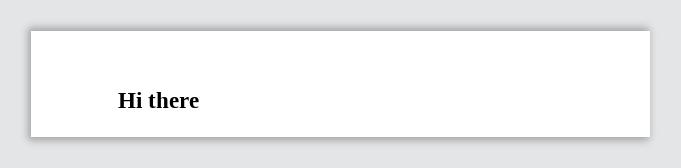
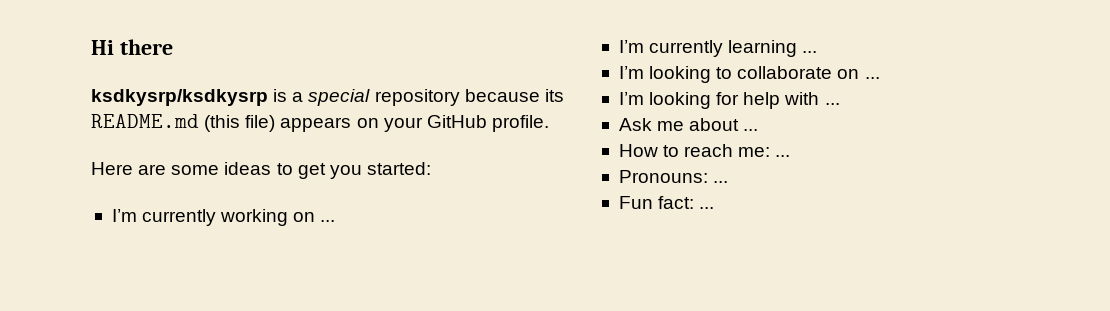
+ ksdkysrp/ksdkysrp is a special repository because its README.md (this file) appears on your GitHub profile.
+ Here are some ideas to get you started:
+ I’m currently working on ...
+ I’m currently learning ...
+ I’m looking to collaborate on ...
+ I’m looking for help with ...
+ Ask me about ...
+ How to reach me: ...
+ Pronouns: ...
+ Fun fact: ...

